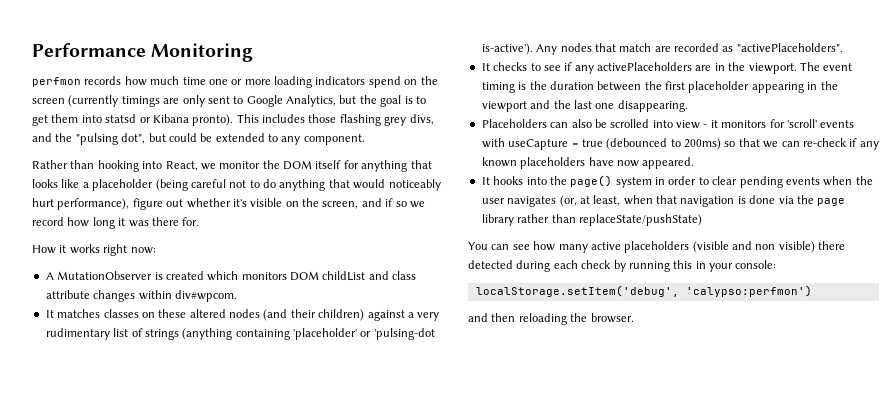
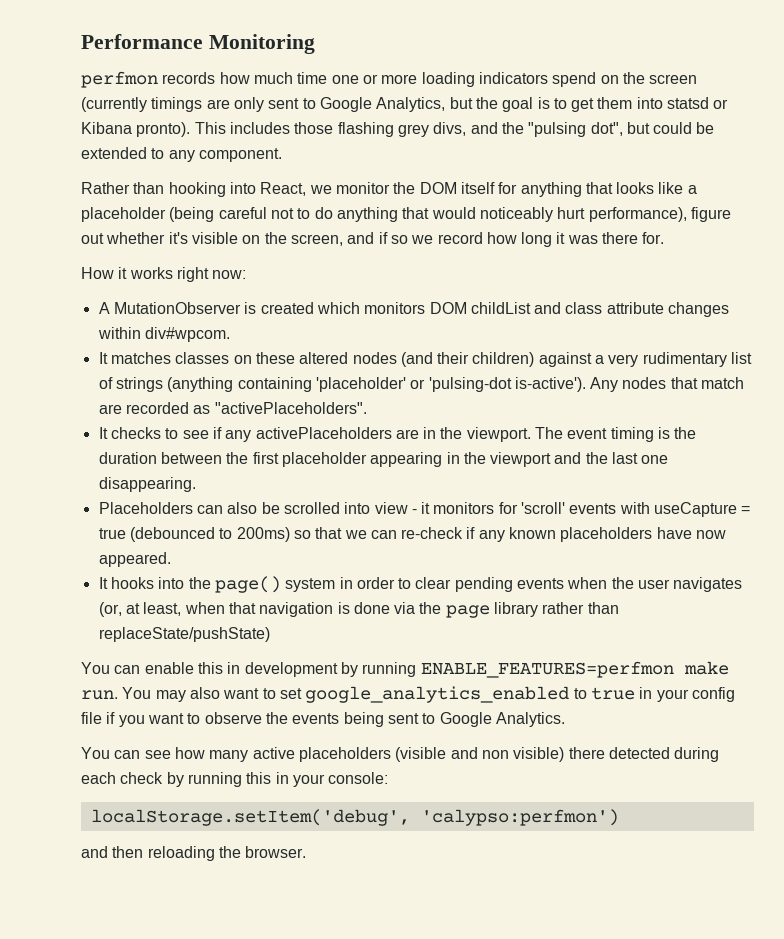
+ You can enable this in development by running ENABLE_FEATURES=perfmon make run. You may also want to set google_analytics_enabled to true in your config file if you want to observe the events being sent to Google Analytics.

